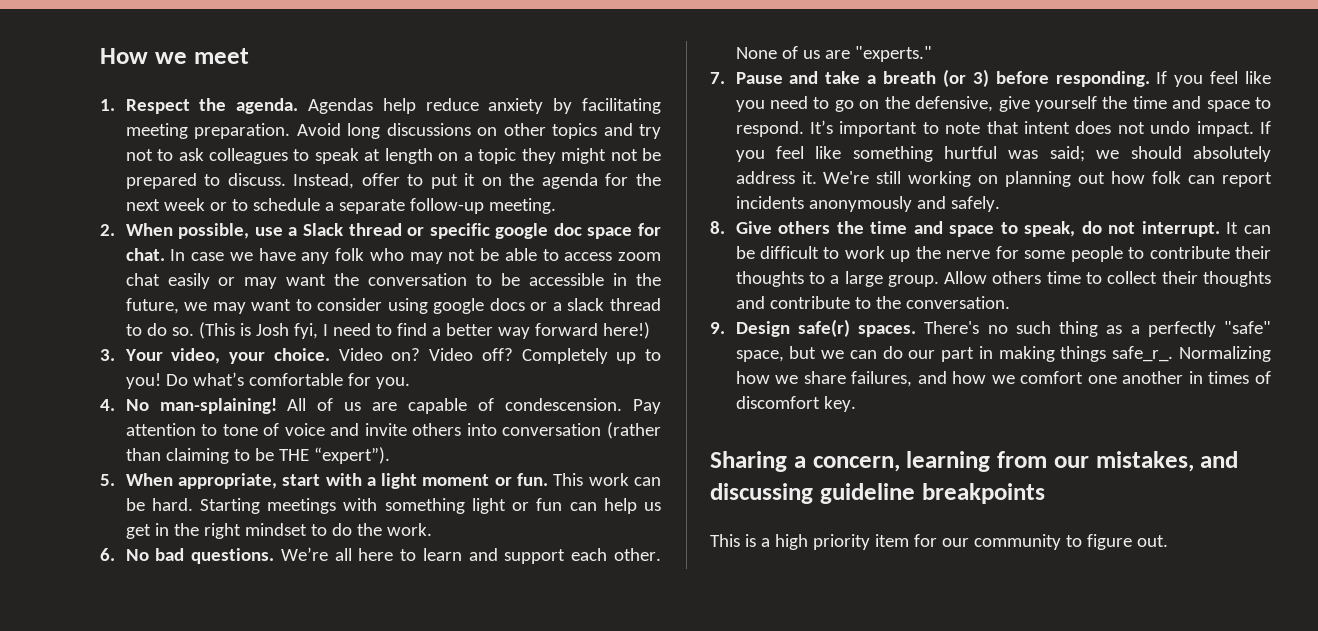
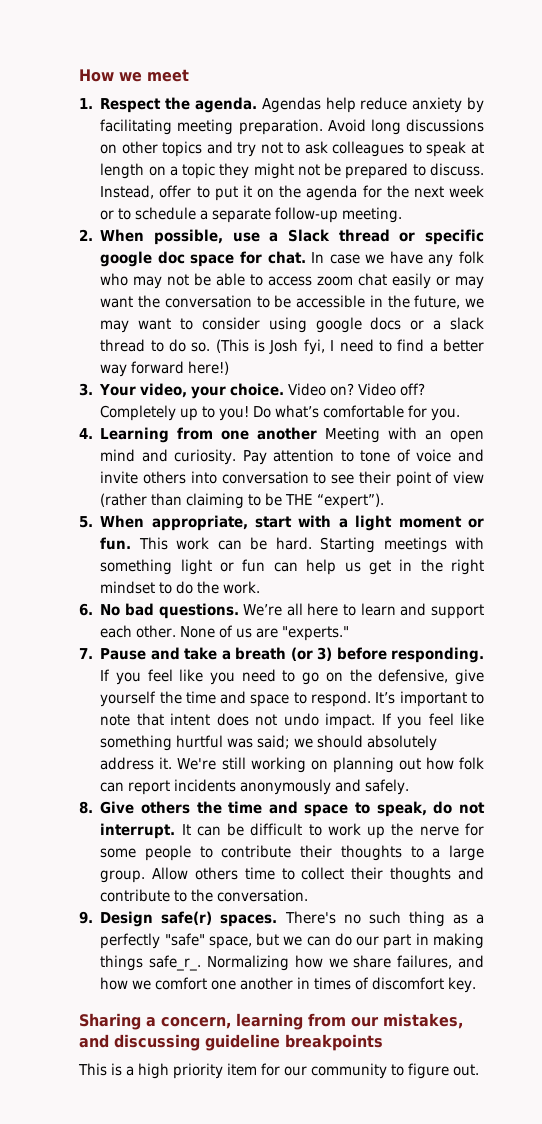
- 4. No man-splaining! All of us are capable of condescension.
+ 4. Learning from one another Meeting with an open mind and curiosity.
- Pay attention to tone of voice and invite others into conversation (rather than claiming to be THE “expert”).
+ Pay attention to tone of voice and invite others into conversation to see their point of view (rather than claiming to be THE “expert”).

